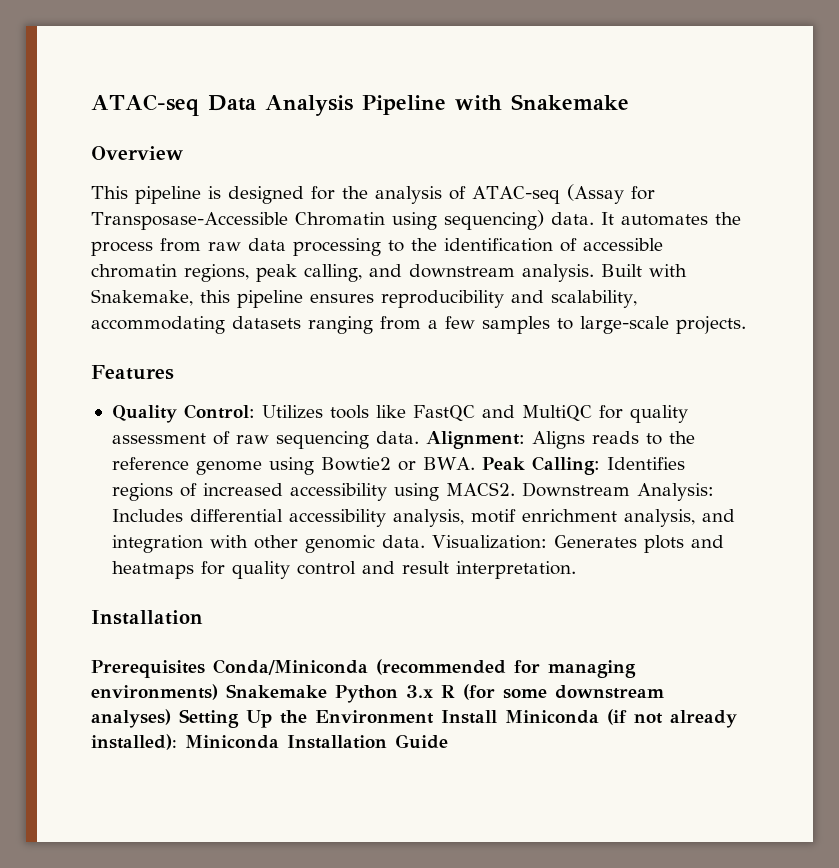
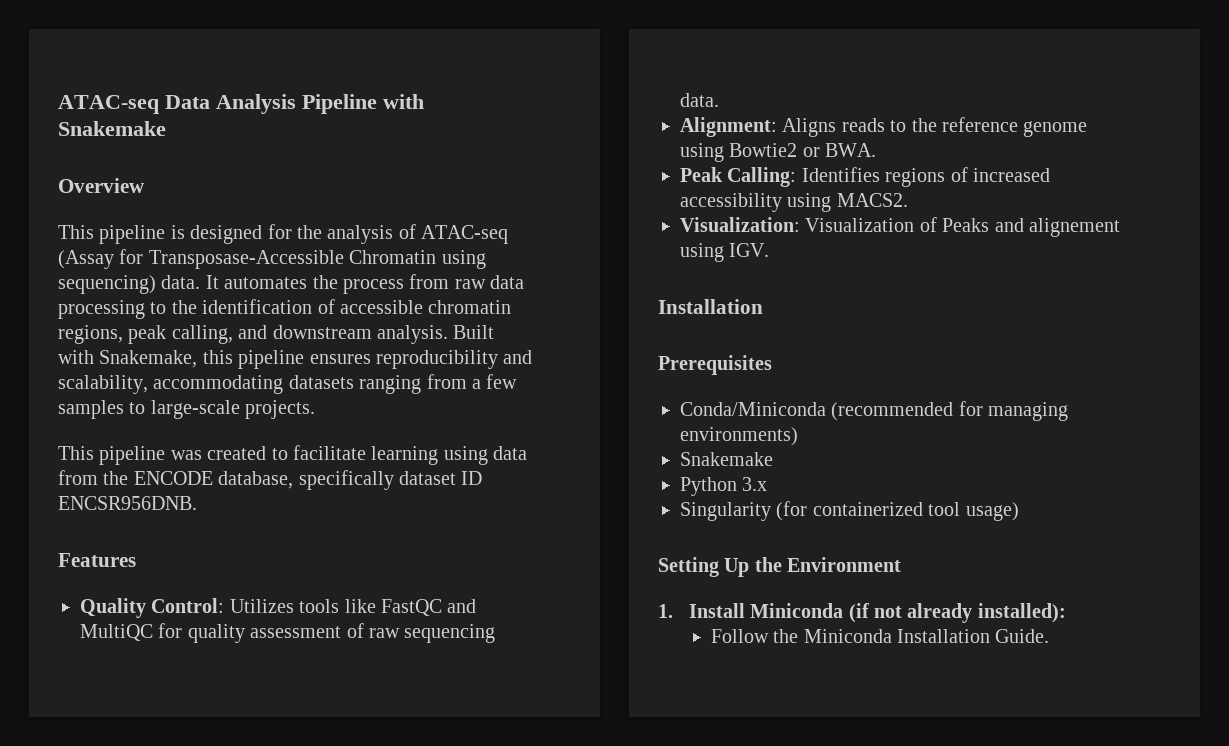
+ This pipeline was created to facilitate learning using data from the ENCODE database, specifically dataset ID ENCSR956DNB.
- Quality Control: Utilizes tools like FastQC and MultiQC for quality assessment of raw sequencing data. Alignment: Aligns reads to the reference genome using Bowtie2 or BWA. Peak Calling: Identifies regions of increased accessibility using MACS2. Downstream Analysis: Includes differential accessibility analysis, motif enrichment analysis, and integration with other genomic data. Visualization: Generates plots and heatmaps for quality control and result interpretation.
+ Quality Control: Utilizes tools like FastQC and MultiQC for quality assessment of raw sequencing data.
+ Alignment: Aligns reads to the reference genome using Bowtie2 or BWA.
+ Peak Calling: Identifies regions of increased accessibility using MACS2.
+ Visualization: Visualization of Peaks and alignement using IGV.
- Prerequisites Conda/Miniconda (recommended for managing environments) Snakemake Python 3.x R (for some downstream analyses) Setting Up the Environment Install Miniconda (if not already installed): Miniconda Installation Guide
+ Prerequisites
+ Conda/Miniconda (recommended for managing environments)
+ Snakemake
+ Python 3.x
+ Singularity (for containerized tool usage)
+ Setting Up the Environment
+ 1. Install Miniconda (if not already installed):
+ Follow the Miniconda Installation Guide.

